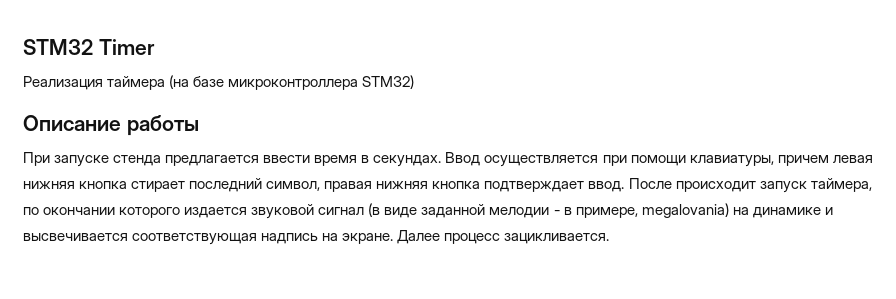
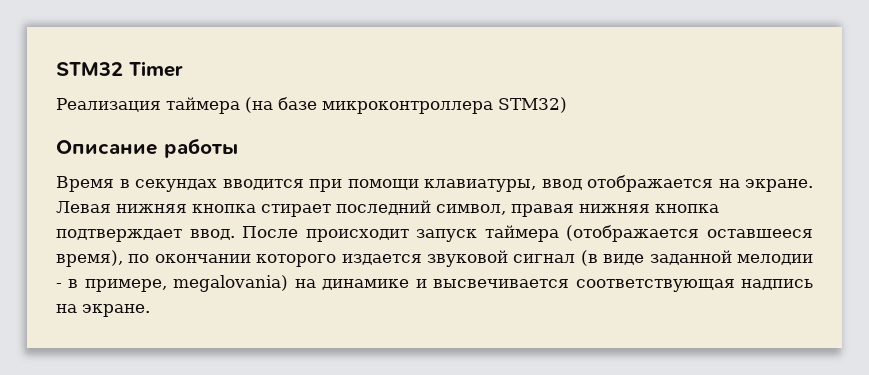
- При запуске стенда предлагается ввести время в секундах. Ввод осуществляется при помощи клавиатуры, причем левая нижняя кнопка стирает последний символ, правая нижняя кнопка подтверждает ввод.
+ Время в секундах вводится при помощи клавиатуры, ввод отображается на экране. Левая нижняя кнопка стирает последний символ, правая нижняя кнопка подтверждает ввод.
- После происходит запуск таймера, по окончании которого издается звуковой сигнал (в виде заданной мелодии - в примере, megalovania) на динамике и высвечивается соответствующая надпись на экране. Далее процесс зацикливается.
+ После происходит запуск таймера (отображается оставшееся время), по окончании которого издается звуковой сигнал (в виде заданной мелодии - в примере, megalovania) на динамике и высвечивается соответствующая надпись на экране.

